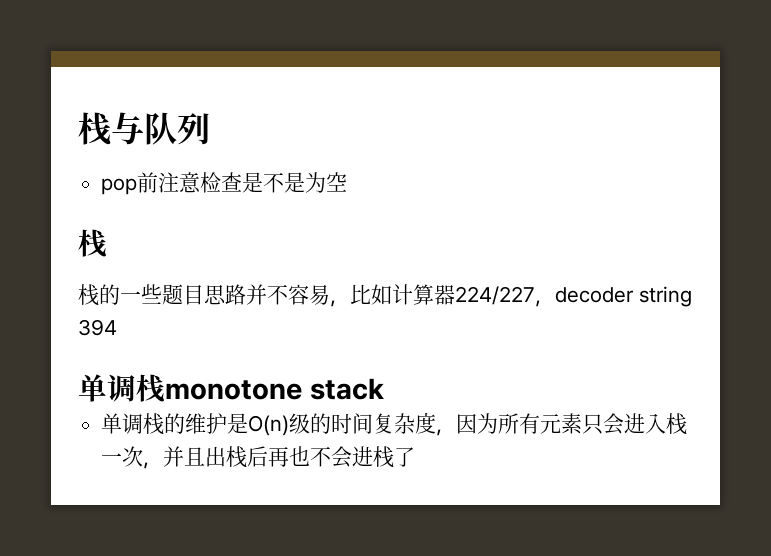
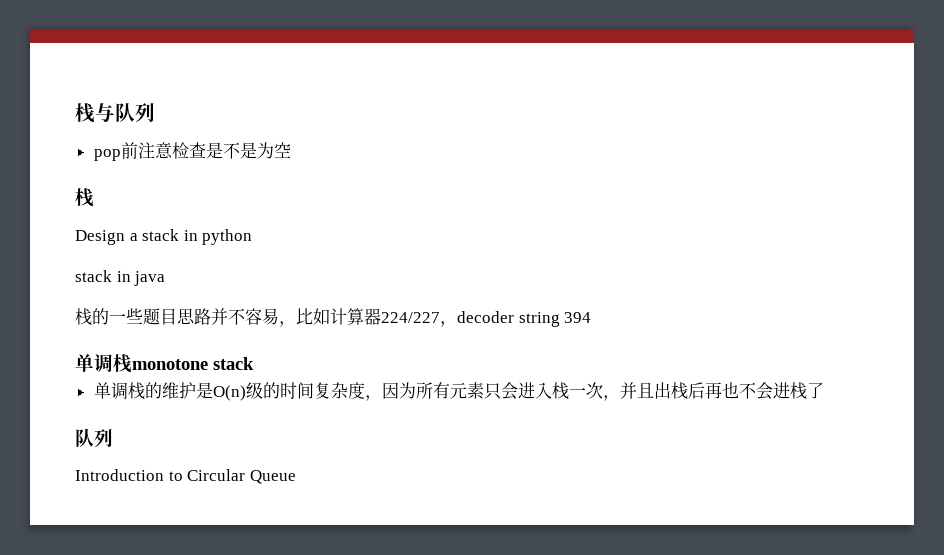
+ Design a stack in python
+ stack in java
  单调栈的维护是O(n)级的时间复杂度，因为所有元素只会进入栈一次，并且出栈后再也不会进栈了
+ 队列
+ Introduction to Circular Queue

